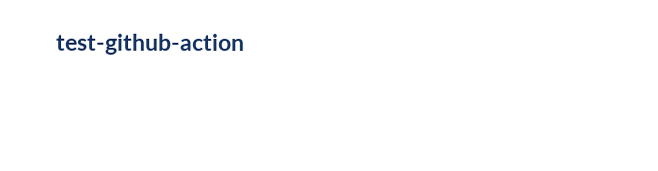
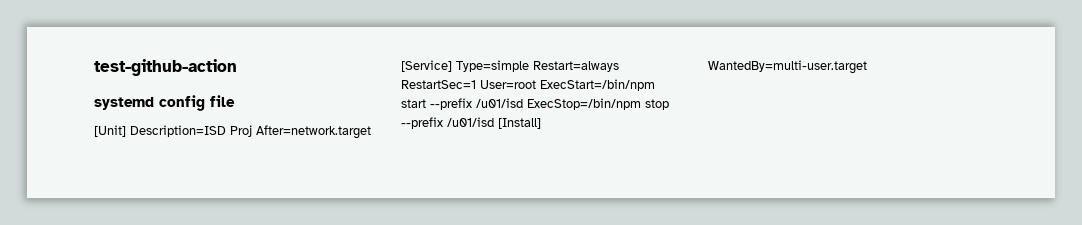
+ systemd config file
+ [Unit] Description=ISD Proj After=network.target [Service] Type=simple Restart=always RestartSec=1 User=root ExecStart=/bin/npm start --prefix /u01/isd ExecStop=/bin/npm stop --prefix /u01/isd [Install] WantedBy=multi-user.target

